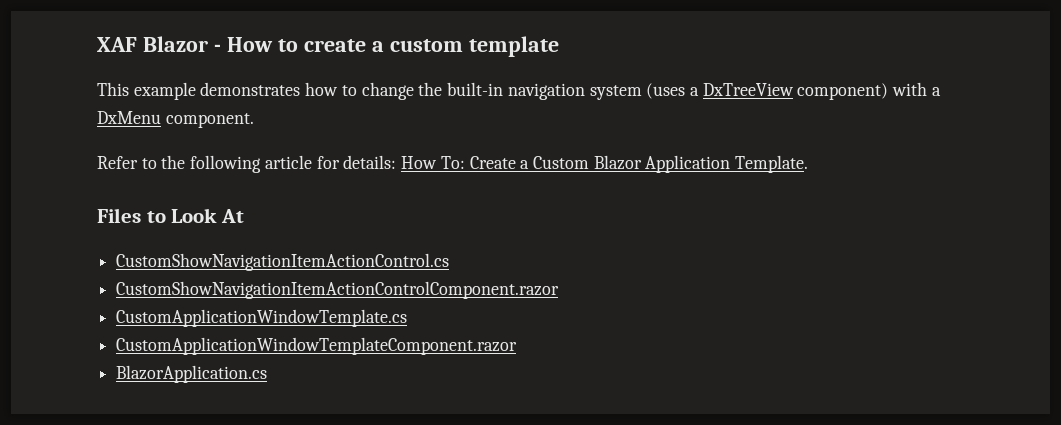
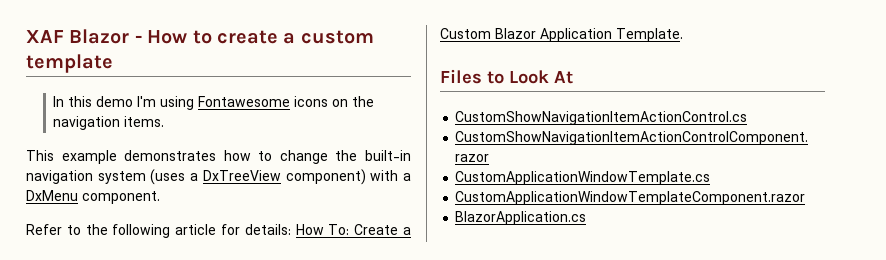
+ In this demo I'm using Fontawesome icons on the navigation items.

